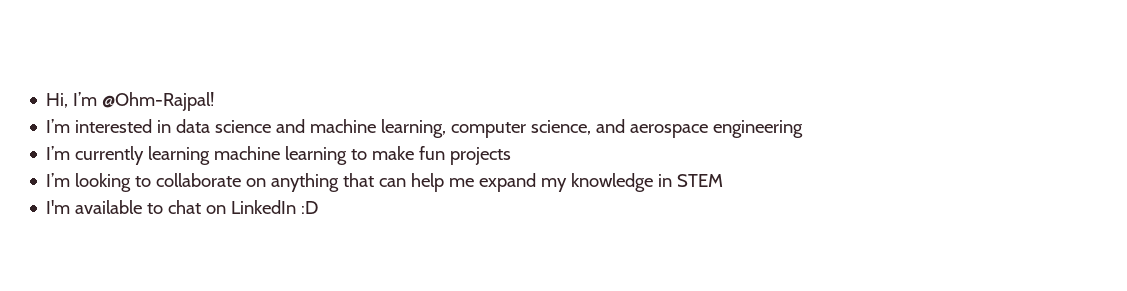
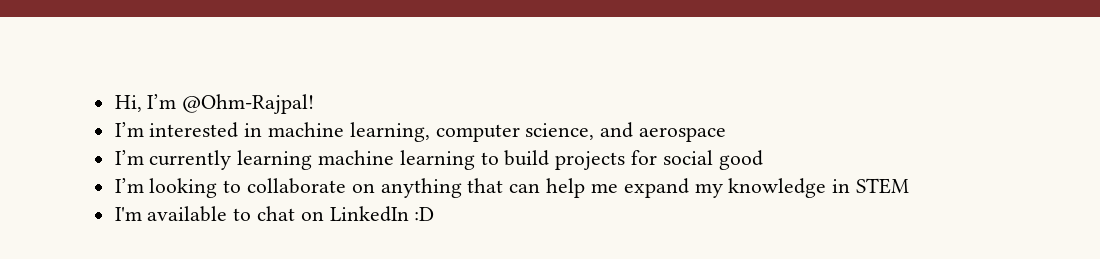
- I’m interested in data science and machine learning, computer science, and aerospace engineering
+ I’m interested in machine learning, computer science, and aerospace
- I’m currently learning machine learning to make fun projects
+ I’m currently learning machine learning to build projects for social good

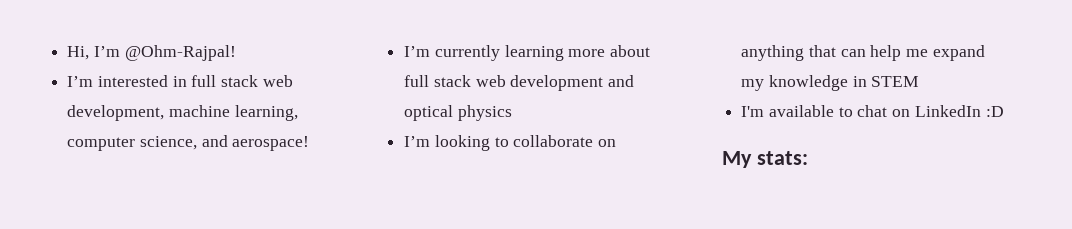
- I’m interested in machine learning, computer science, and aerospace
+ I’m interested in full stack web development, machine learning, computer science, and aerospace!
- I’m currently learning machine learning to build projects for social good
+ I’m currently learning more about full stack web development and optical physics
+ My stats:

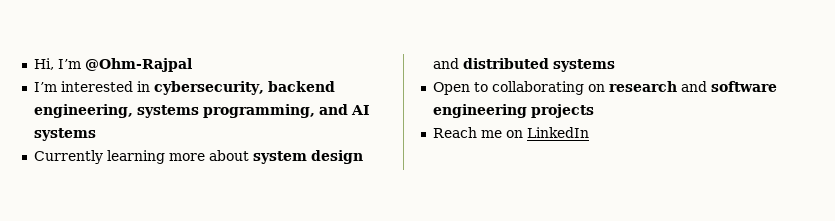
- Hi, I’m @Ohm-Rajpal!
+ Hi, I’m @Ohm-Rajpal
- I’m interested in full stack web development, machine learning, computer science, and aerospace!
- I’m currently learning more about full stack web development and optical physics
- I’m looking to collaborate on anything that can help me expand my knowledge in STEM
- I'm available to chat on LinkedIn :D
- My stats:
+ I’m interested in cybersecurity, backend engineering, systems programming, and AI systems
+ Currently learning more about system design and distributed systems
+ Open to collaborating on research and software engineering projects
+ Reach me on LinkedIn

